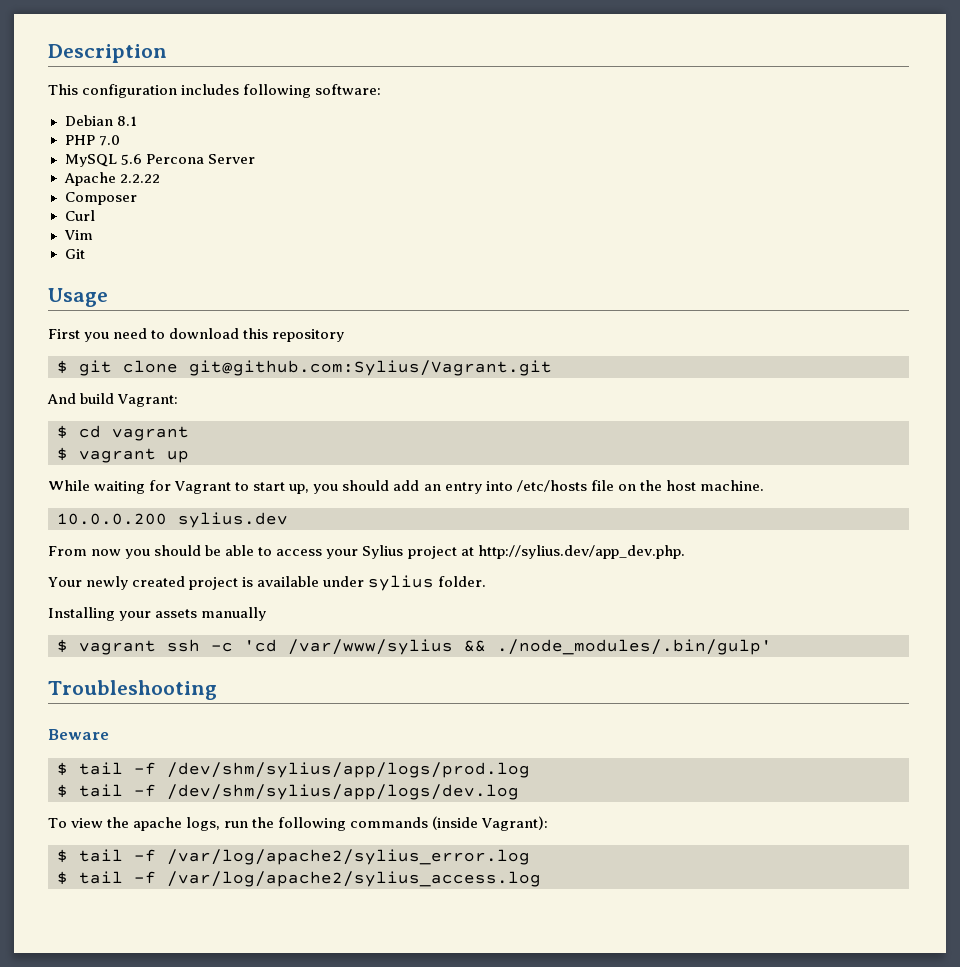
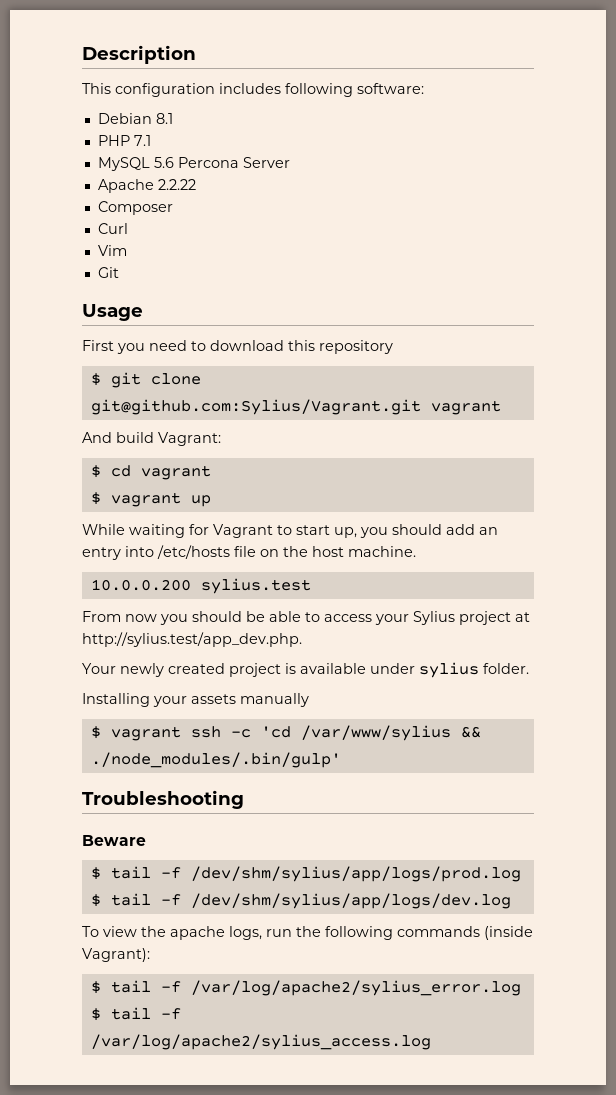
- PHP 7.0
+ PHP 7.1
- $ git clone git@github.com:Sylius/Vagrant.git
+ $ git clone git@github.com:Sylius/Vagrant.git vagrant
- 10.0.0.200 sylius.dev
+ 10.0.0.200 sylius.test
- From now you should be able to access your Sylius project at http://sylius.dev/app_dev.php.
+ From now you should be able to access your Sylius project at http://sylius.test/app_dev.php.

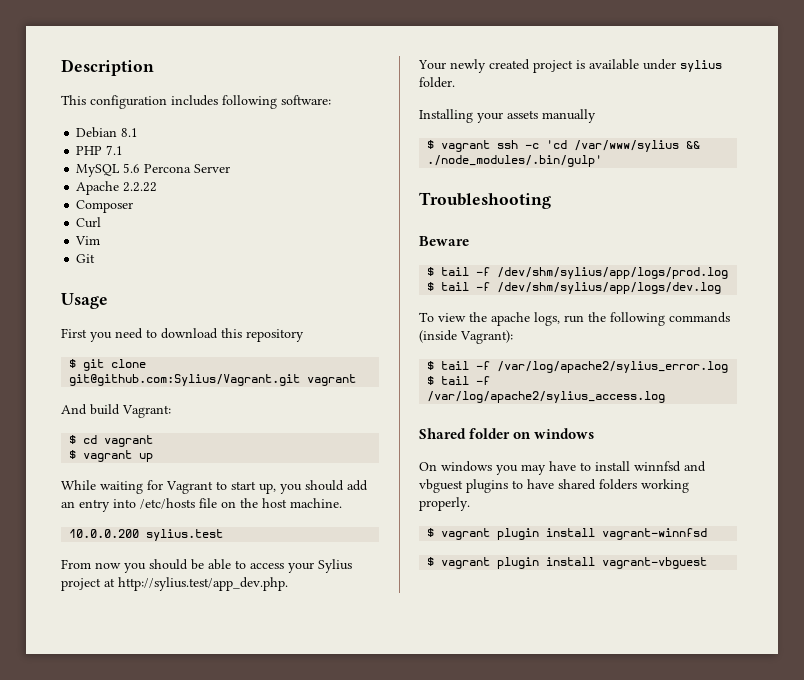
+ Shared folder on windows
+ On windows you may have to install winnfsd and vbguest plugins to have shared folders working properly.
+ $ vagrant plugin install vagrant-winnfsd
+ $ vagrant plugin install vagrant-vbguest

